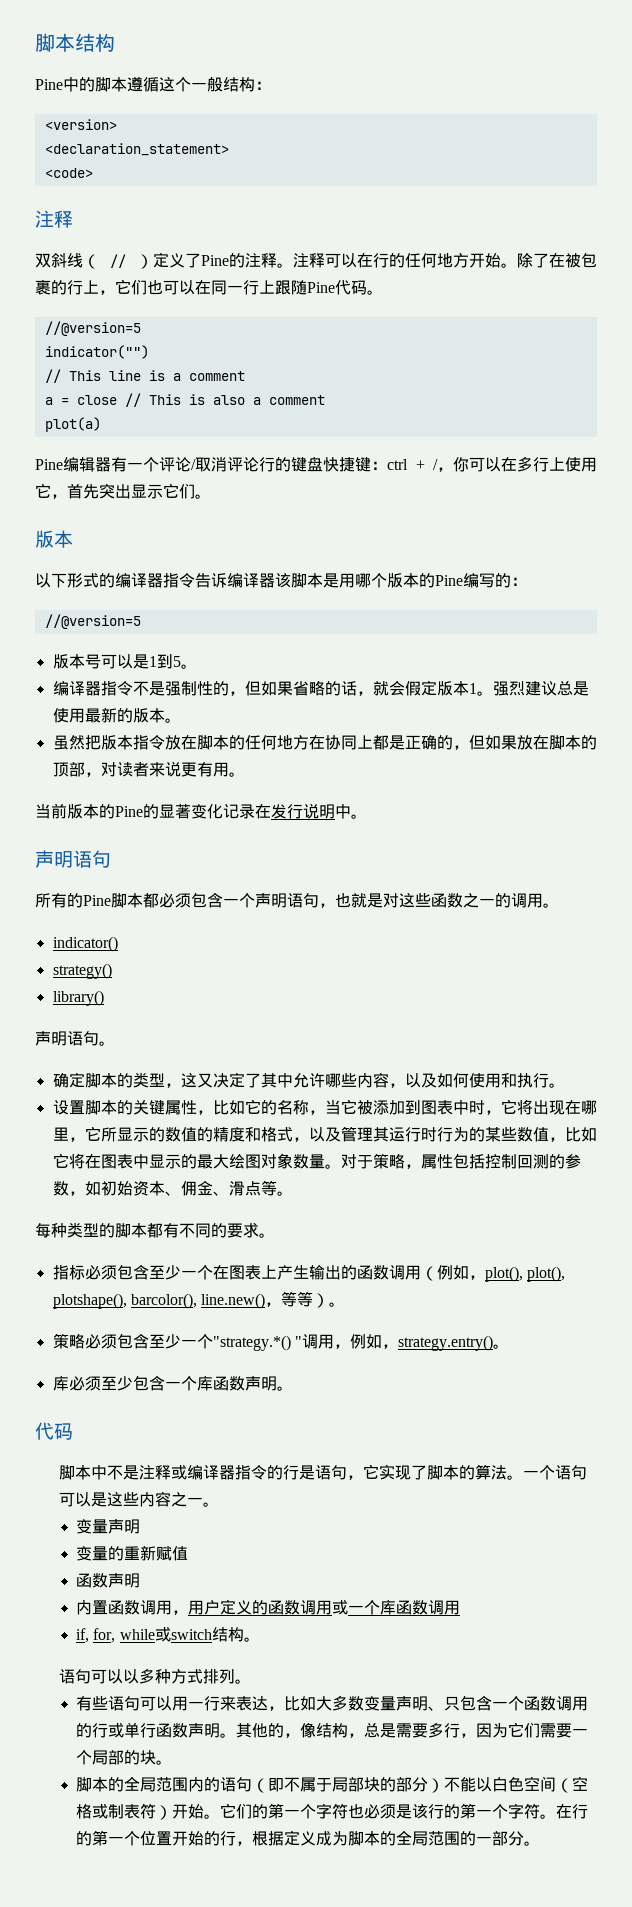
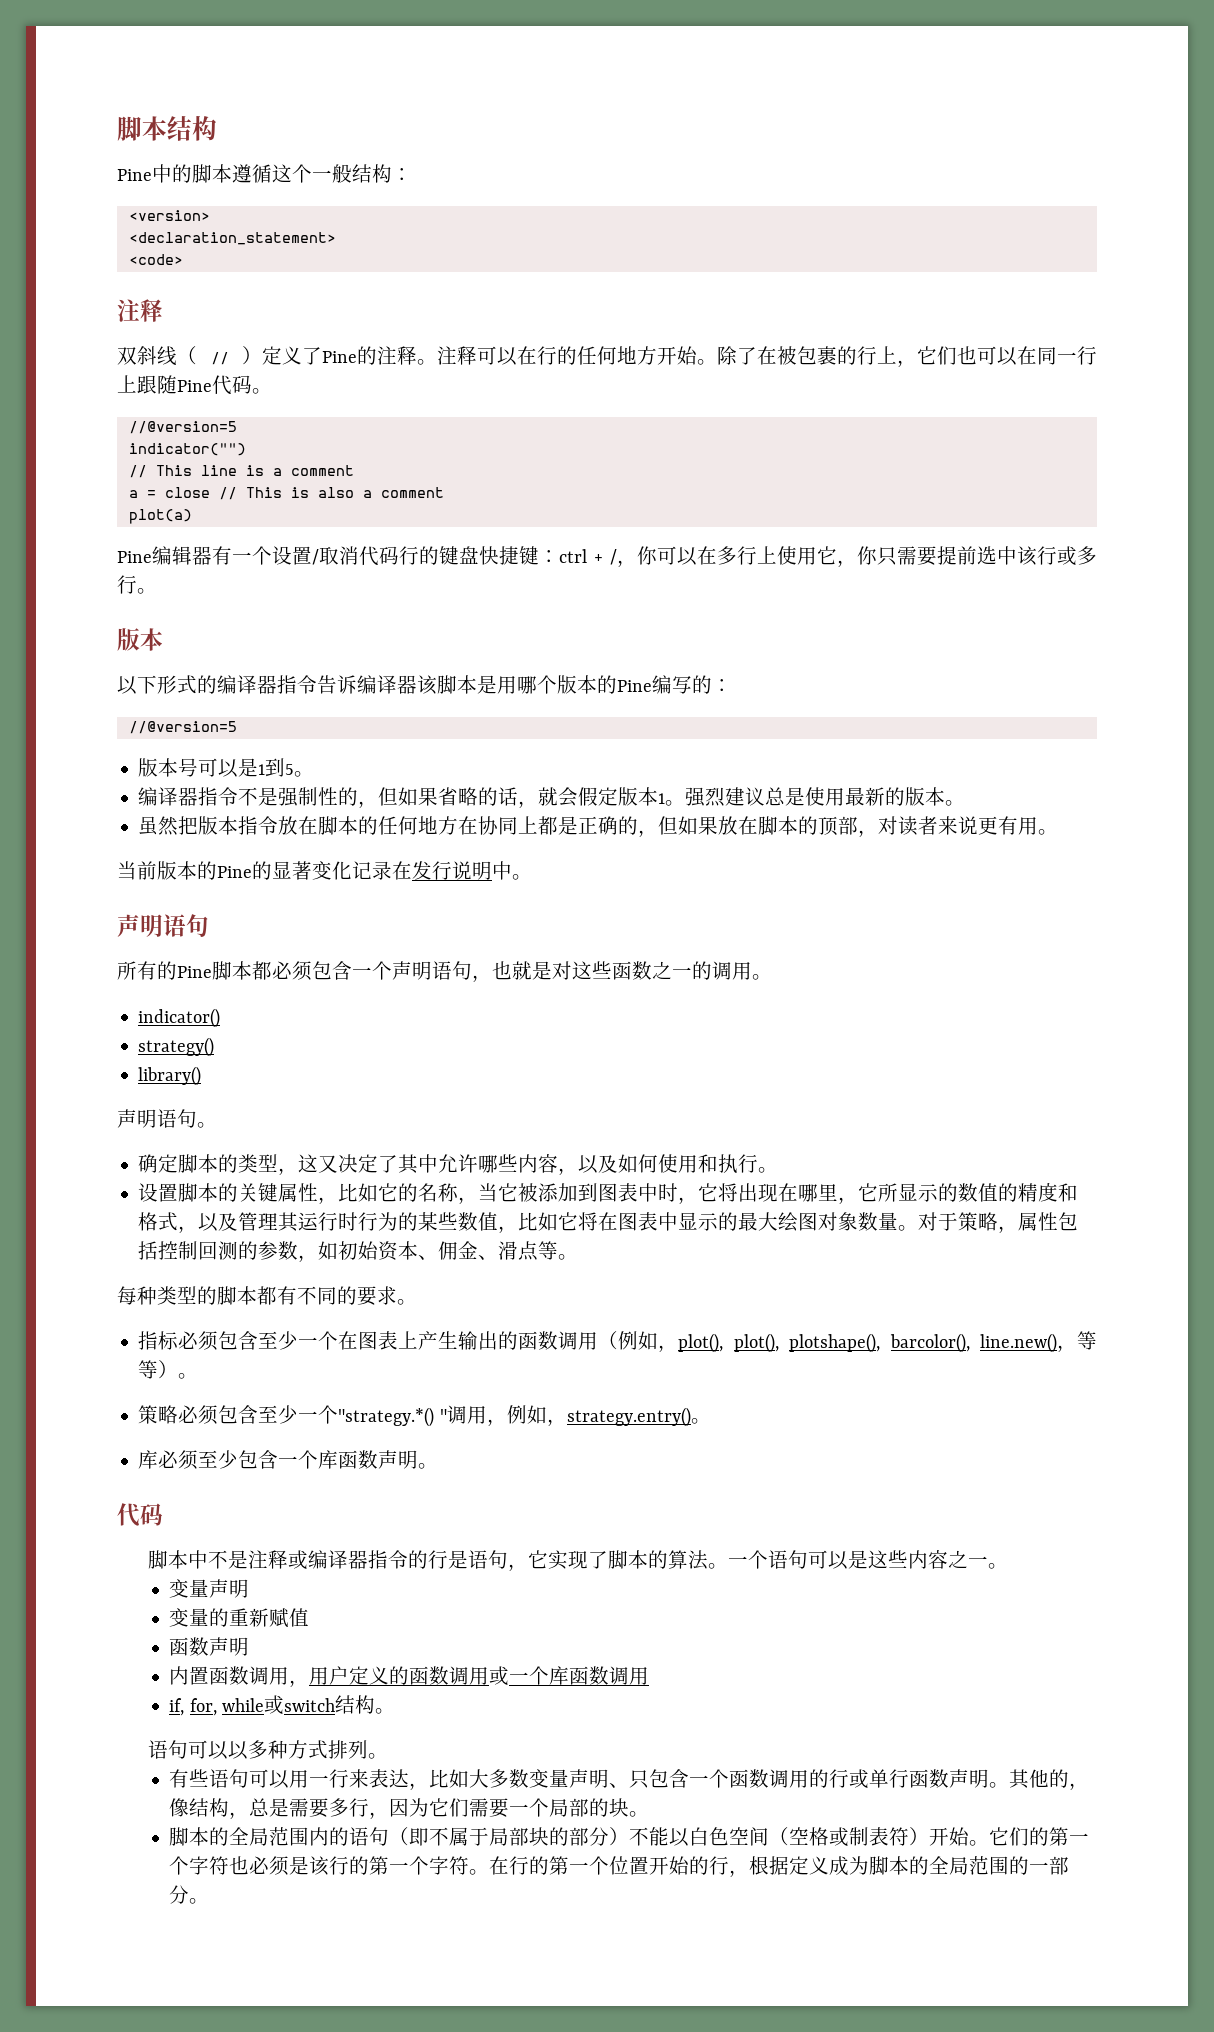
- Pine编辑器有一个评论/取消评论行的键盘快捷键：ctrl + /，你可以在多行上使用它，首先突出显示它们。
+ Pine编辑器有一个设置/取消代码行的键盘快捷键：ctrl + /，你可以在多行上使用它，你只需要提前选中该行或多行。

